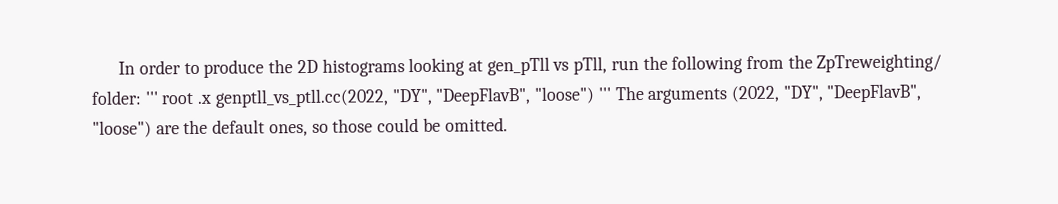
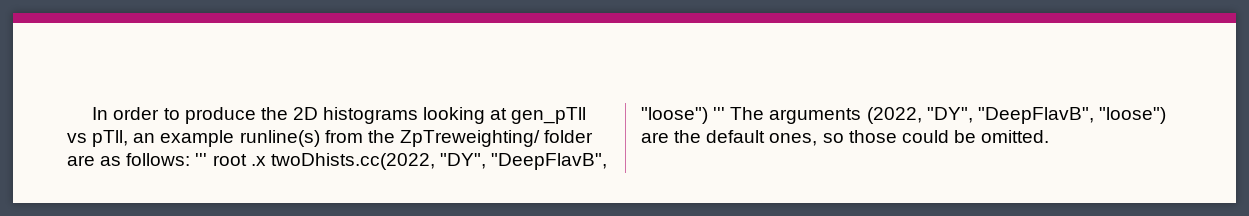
- In order to produce the 2D histograms looking at gen_pTll vs pTll, run the following from the ZpTreweighting/ folder: ''' root .x genptll_vs_ptll.cc(2022, "DY", "DeepFlavB", "loose") ''' The arguments (2022, "DY", "DeepFlavB", "loose") are the default ones, so those could be omitted.
+ In order to produce the 2D histograms looking at gen_pTll vs pTll, an example runline(s) from the ZpTreweighting/ folder are as follows: ''' root .x twoDhists.cc(2022, "DY", "DeepFlavB", "loose") ''' The arguments (2022, "DY", "DeepFlavB", "loose") are the default ones, so those could be omitted.

